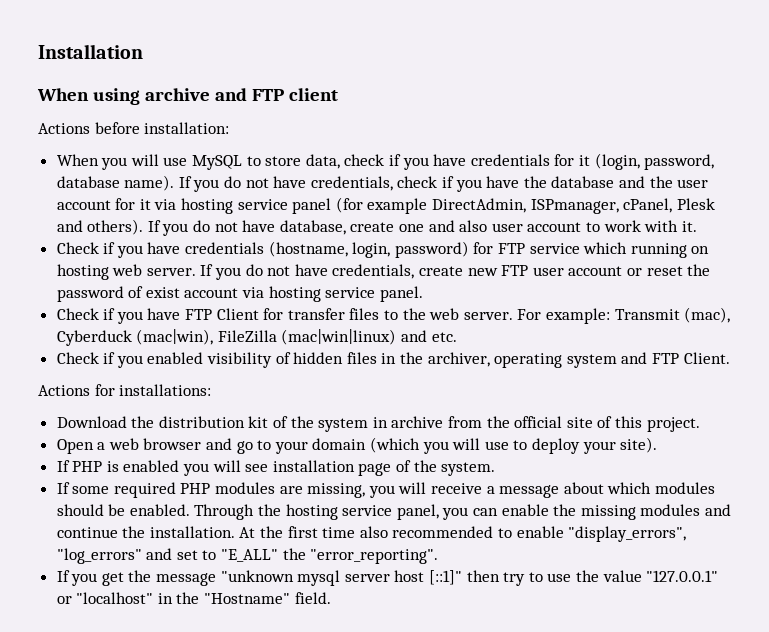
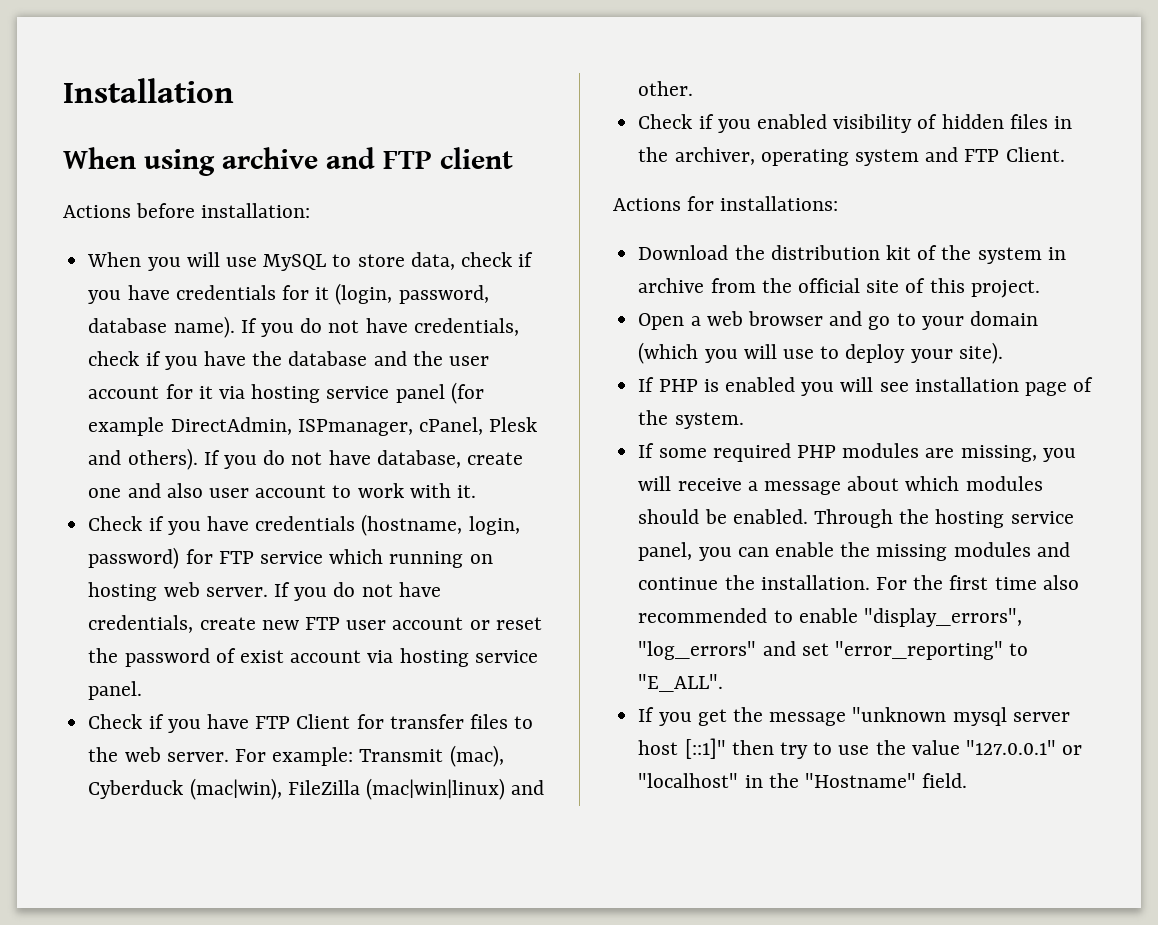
- For example: Transmit (mac), Cyberduck (mac|win), FileZilla (mac|win|linux) and etc.
+ For example: Transmit (mac), Cyberduck (mac|win), FileZilla (mac|win|linux) and other.
- At the first time also recommended to enable "display_errors", "log_errors" and set to "E_ALL" the "error_reporting".
+ For the first time also recommended to enable "display_errors", "log_errors" and set "error_reporting" to "E_ALL".

